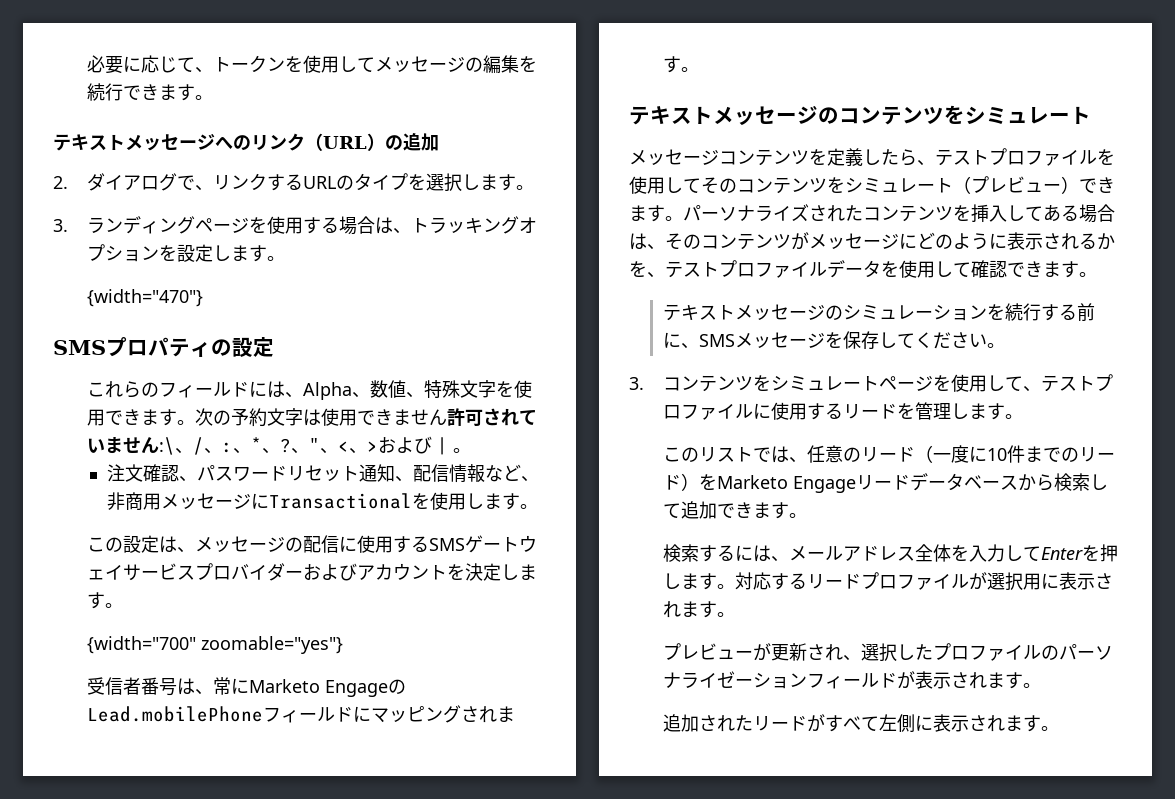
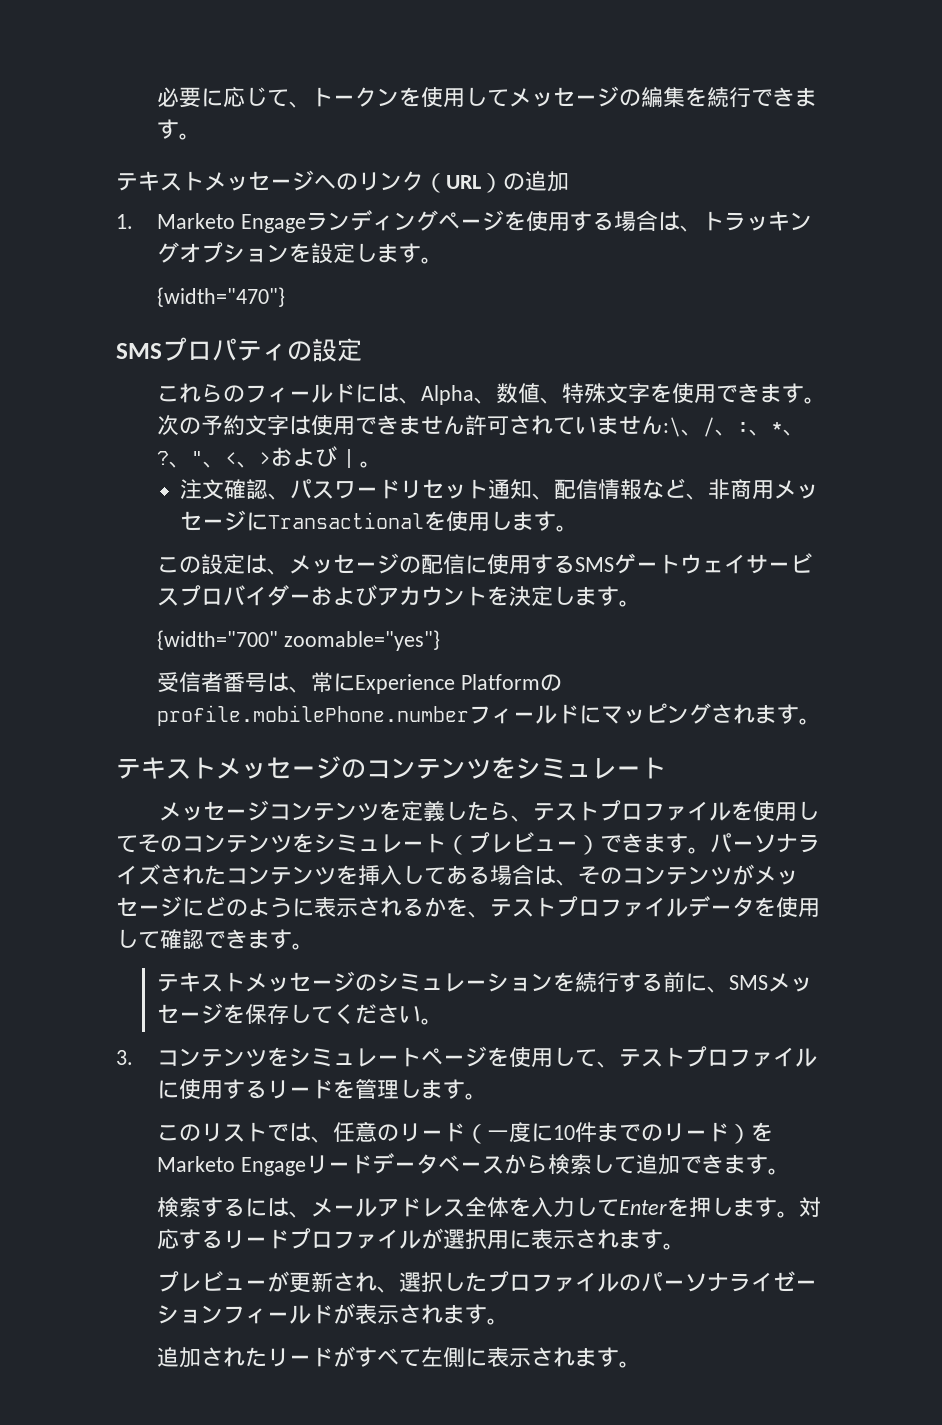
- 2.ダイアログで、リンクするURLのタイプを選択します。
- 3.ランディングページを使用する場合は、トラッキングオプションを設定します。
+ 1. Marketo Engageランディングページを使用する場合は、トラッキングオプションを設定します。
- 受信者番号は、常にMarketo EngageのLead.mobilePhoneフィールドにマッピングされます。
+ 受信者番号は、常にExperience Platformのprofile.mobilePhone.numberフィールドにマッピングされます。

